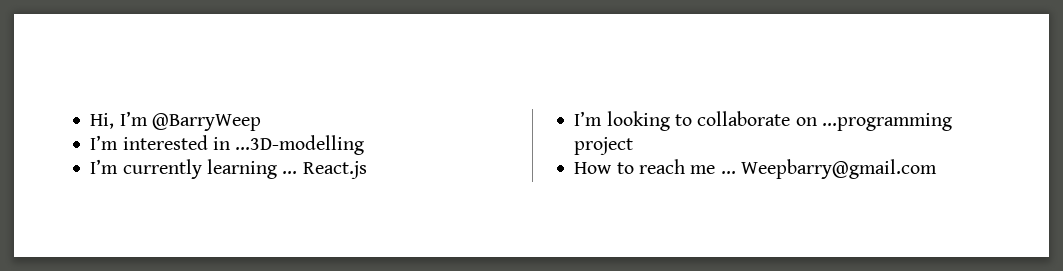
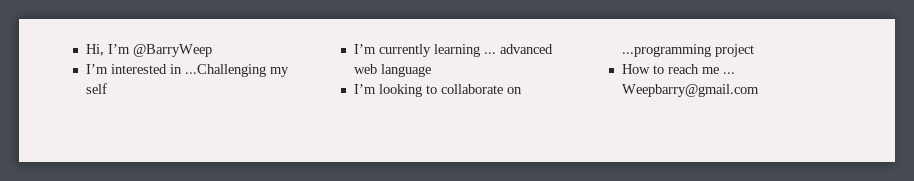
- I’m interested in ...3D-modelling
+ I’m interested in ...Challenging my self
- I’m currently learning ... React.js
+ I’m currently learning ... advanced web language

